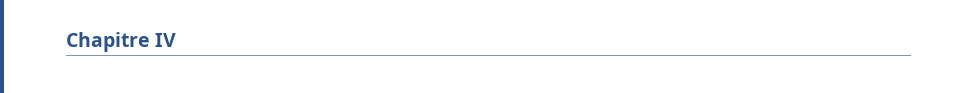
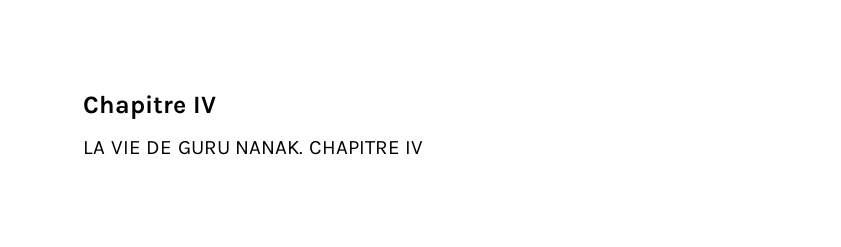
+ LA VIE DE GURU NANAK. CHAPITRE IV

